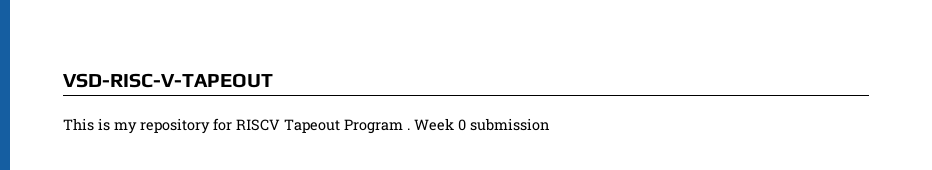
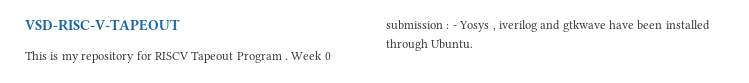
- Week 0 submission
+ Week 0 submission : - Yosys , iverilog and gtkwave have been installed through Ubuntu.

